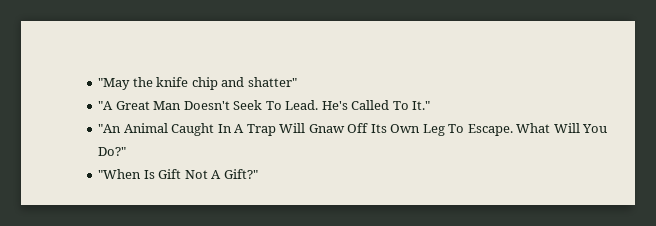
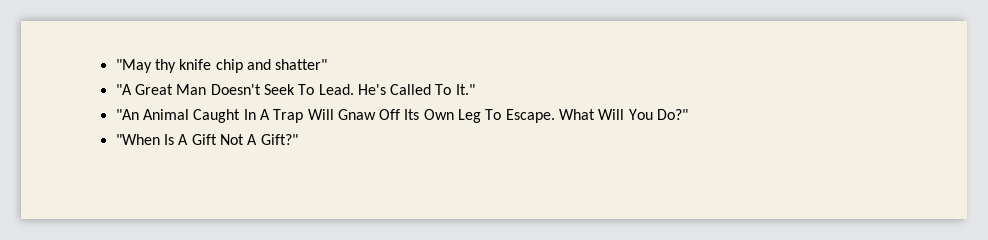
- "May the knife chip and shatter"
+ "May thy knife chip and shatter"
- "When Is Gift Not A Gift?"
+ "When Is A Gift Not A Gift?"

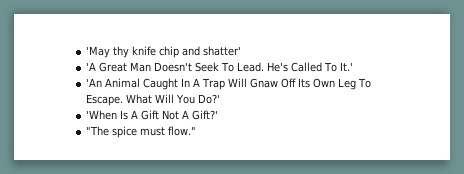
- "May thy knife chip and shatter"
- "A Great Man Doesn't Seek To Lead.
+ 'May thy knife chip and shatter'
+ 'A Great Man Doesn't Seek To Lead.
- He's Called To It."
- "An Animal Caught In A Trap Will Gnaw Off Its Own Leg To Escape.
+ He's Called To It.'
+ 'An Animal Caught In A Trap Will Gnaw Off Its Own Leg To Escape.
- What Will You Do?"
- "When Is A Gift Not A Gift?"
+ What Will You Do?'
+ 'When Is A Gift Not A Gift?'
+ "The spice must flow."

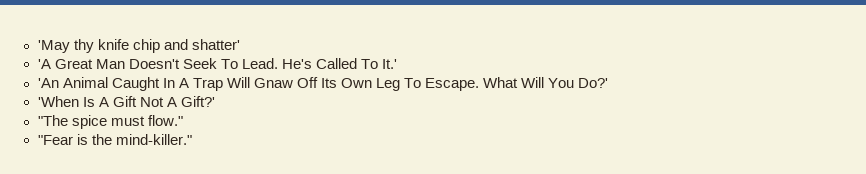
+ "Fear is the mind-killer."

